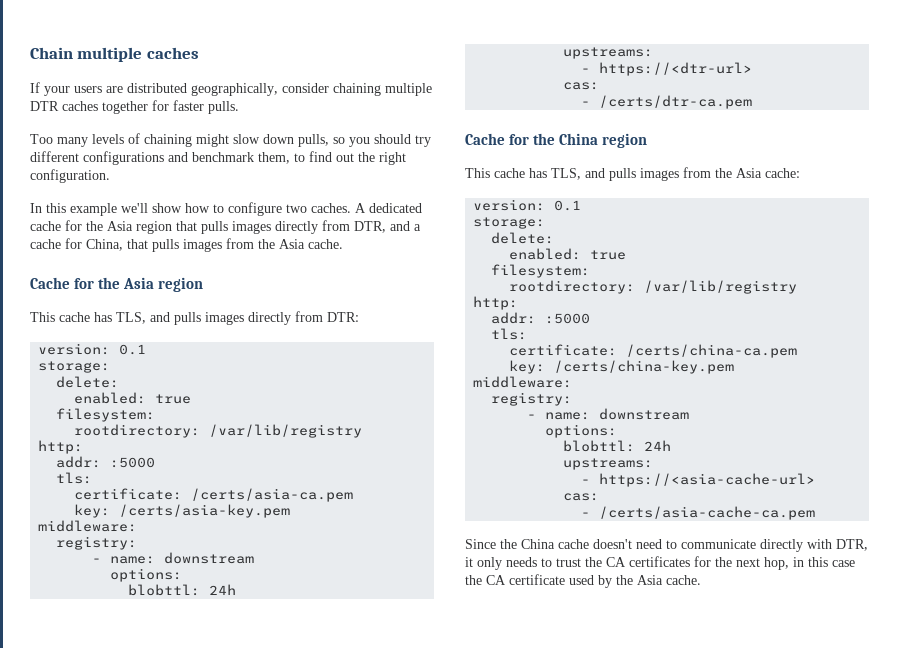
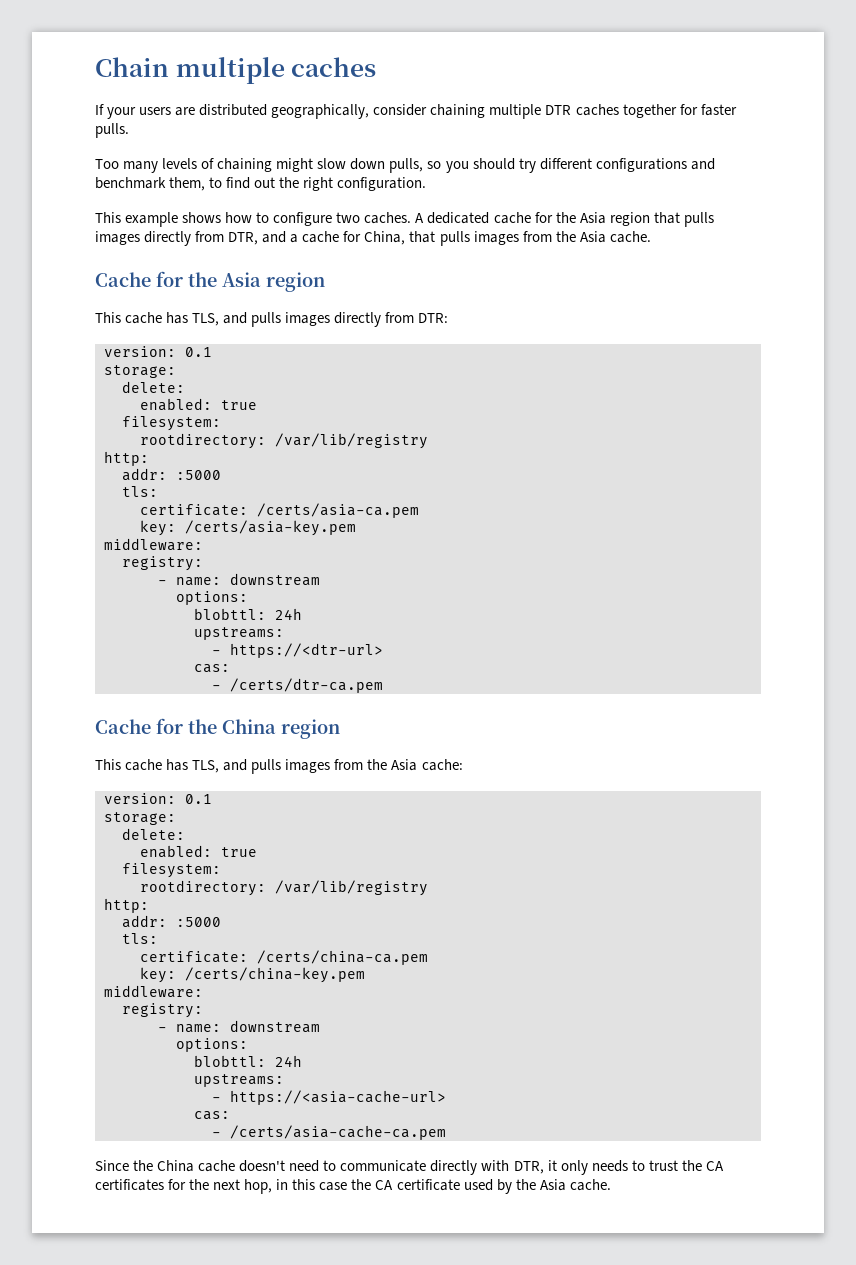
- In this example we'll show how to configure two caches.
+ This example shows how to configure two caches.

